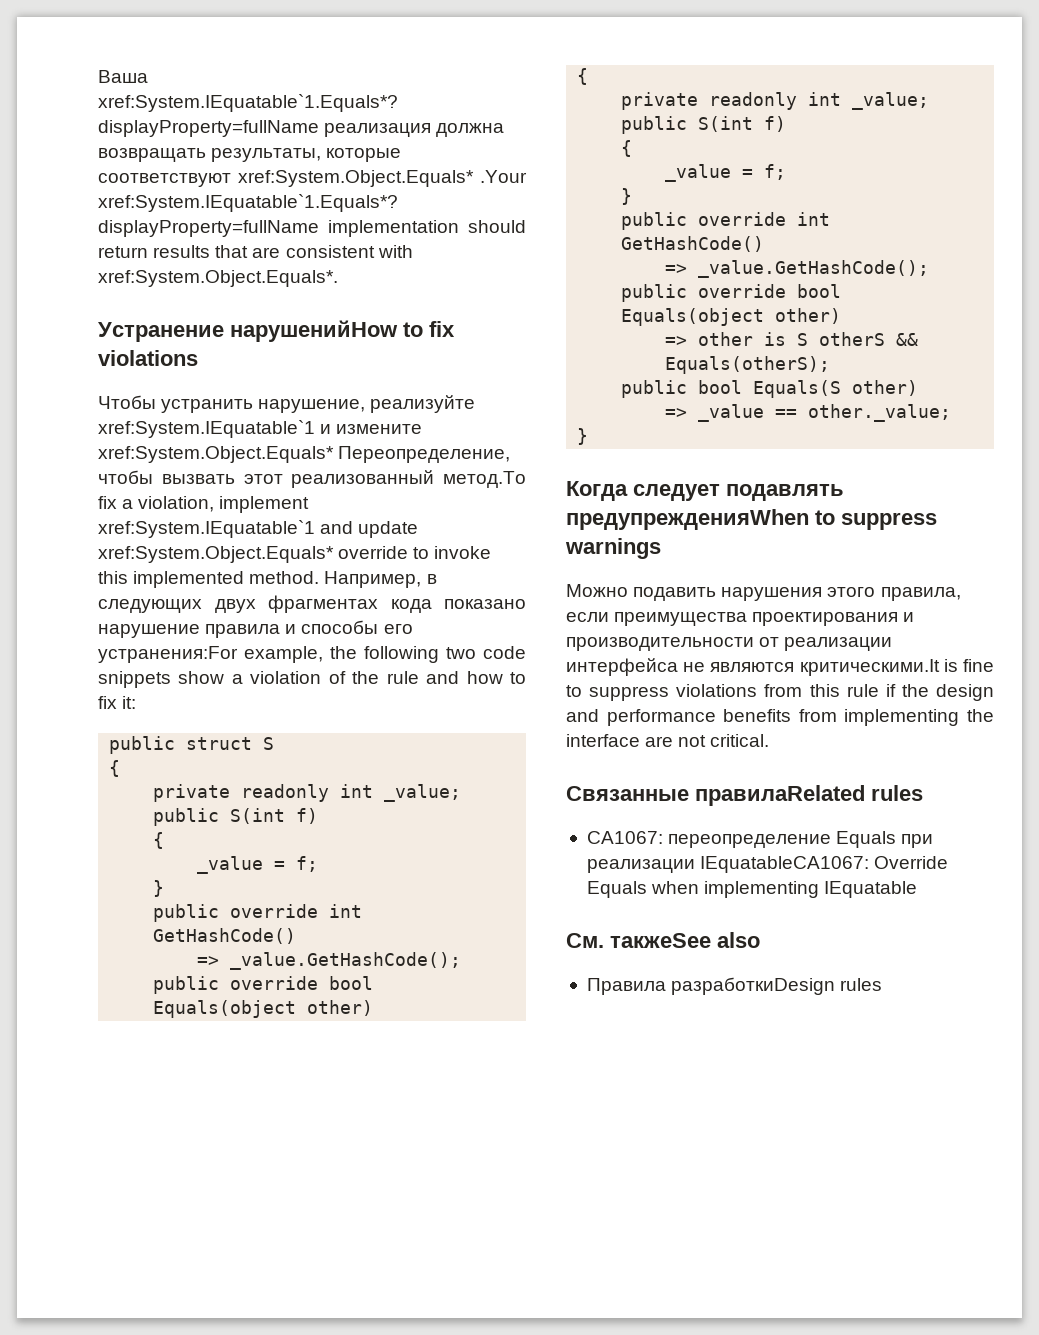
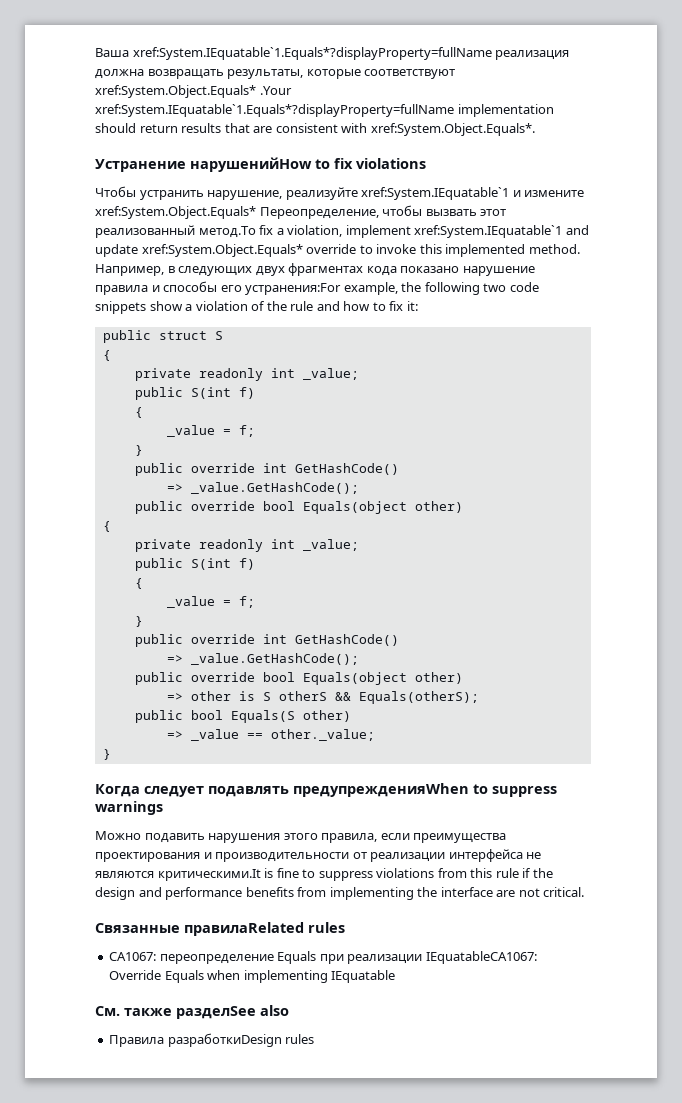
- См. такжеSee also
+ См. также разделSee also

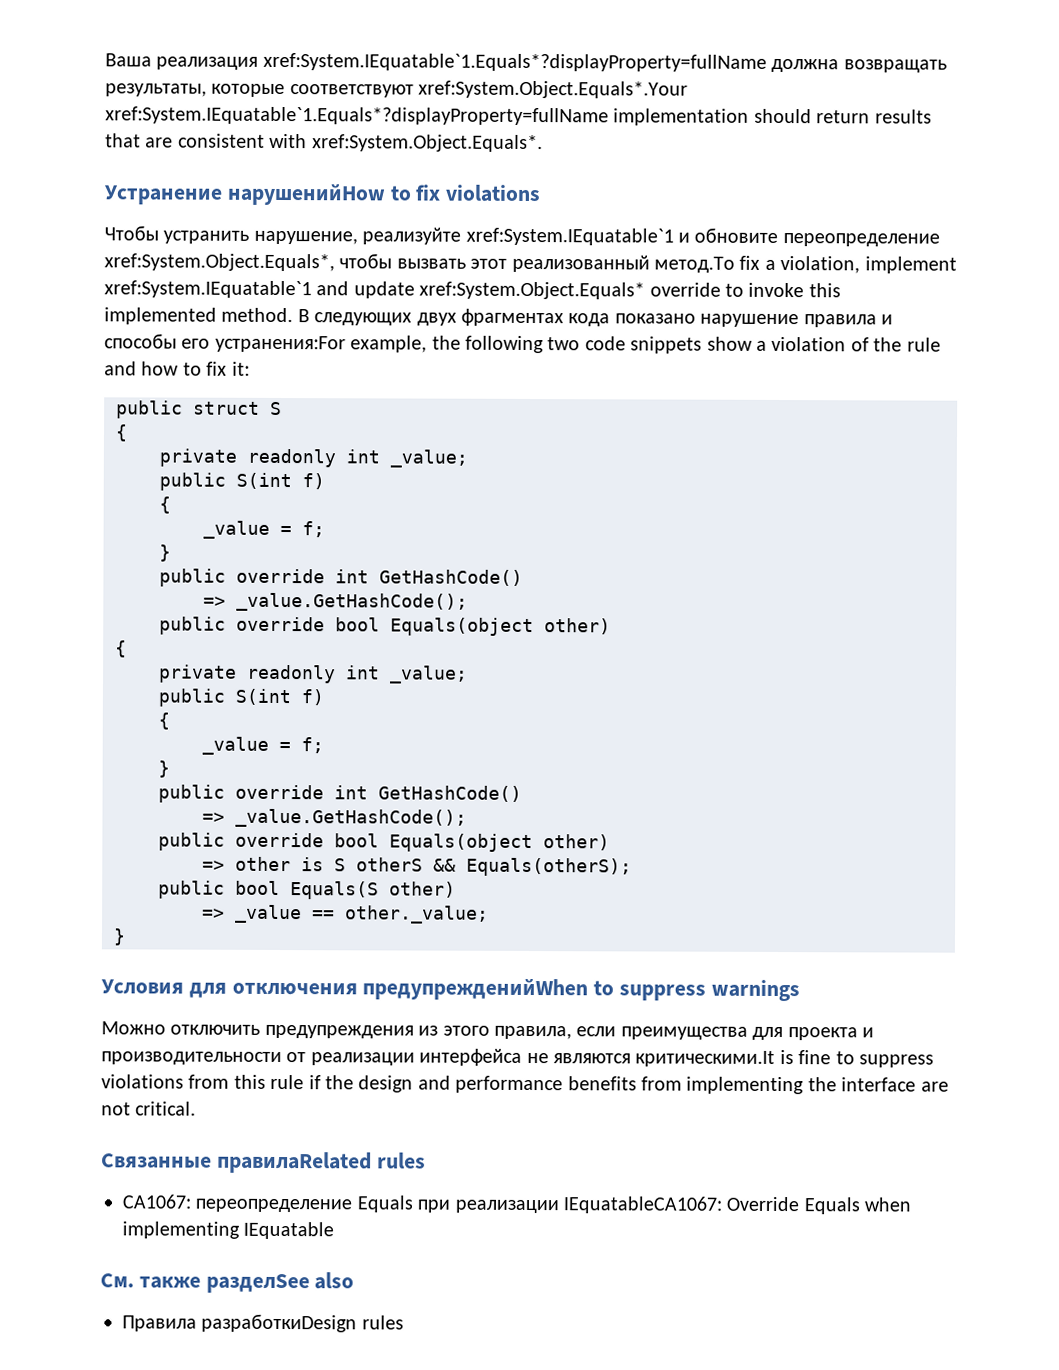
- Ваша xref:System.IEquatable`1.Equals*?displayProperty=fullName реализация должна возвращать результаты, которые соответствуют xref:System.Object.Equals* .Your xref:System.IEquatable`1.Equals*?displayProperty=fullName implementation should return results that are consistent with xref:System.Object.Equals*.
+ Ваша реализация xref:System.IEquatable`1.Equals*?displayProperty=fullName должна возвращать результаты, которые соответствуют xref:System.Object.Equals*.Your xref:System.IEquatable`1.Equals*?displayProperty=fullName implementation should return results that are consistent with xref:System.Object.Equals*.
- Чтобы устранить нарушение, реализуйте xref:System.IEquatable`1 и измените xref:System.Object.Equals* Переопределение, чтобы вызвать этот реализованный метод.To fix a violation, implement xref:System.IEquatable`1 and update xref:System.Object.Equals* override to invoke this implemented method.
+ Чтобы устранить нарушение, реализуйте xref:System.IEquatable`1 и обновите переопределение xref:System.Object.Equals*, чтобы вызвать этот реализованный метод.To fix a violation, implement xref:System.IEquatable`1 and update xref:System.Object.Equals* override to invoke this implemented method.
- Например, в следующих двух фрагментах кода показано нарушение правила и способы его устранения:For example, the following two code snippets show a violation of the rule and how to fix it:
+ В следующих двух фрагментах кода показано нарушение правила и способы его устранения:For example, the following two code snippets show a violation of the rule and how to fix it:
- Когда следует подавлять предупрежденияWhen to suppress warnings
+ Условия для отключения предупрежденийWhen to suppress warnings
- Можно подавить нарушения этого правила, если преимущества проектирования и производительности от реализации интерфейса не являются критическими.It is fine to suppress violations from this rule if the design and performance benefits from implementing the interface are not critical.
+ Можно отключить предупреждения из этого правила, если преимущества для проекта и производительности от реализации интерфейса не являются критическими.It is fine to suppress violations from this rule if the design and performance benefits from implementing the interface are not critical.

